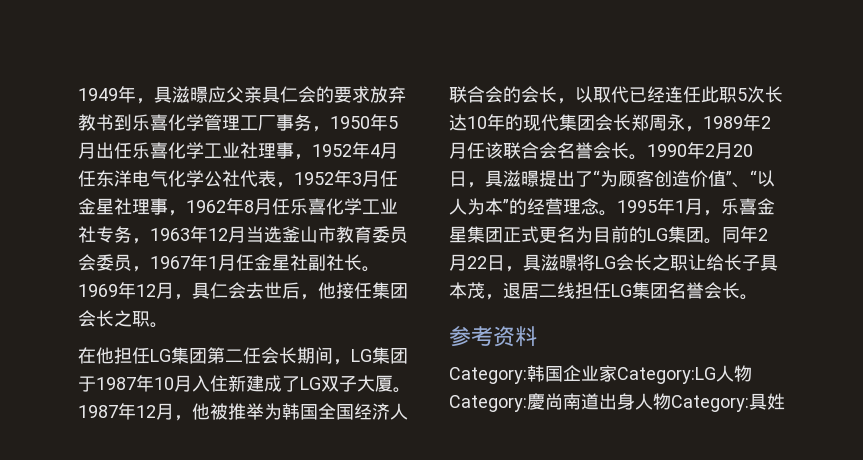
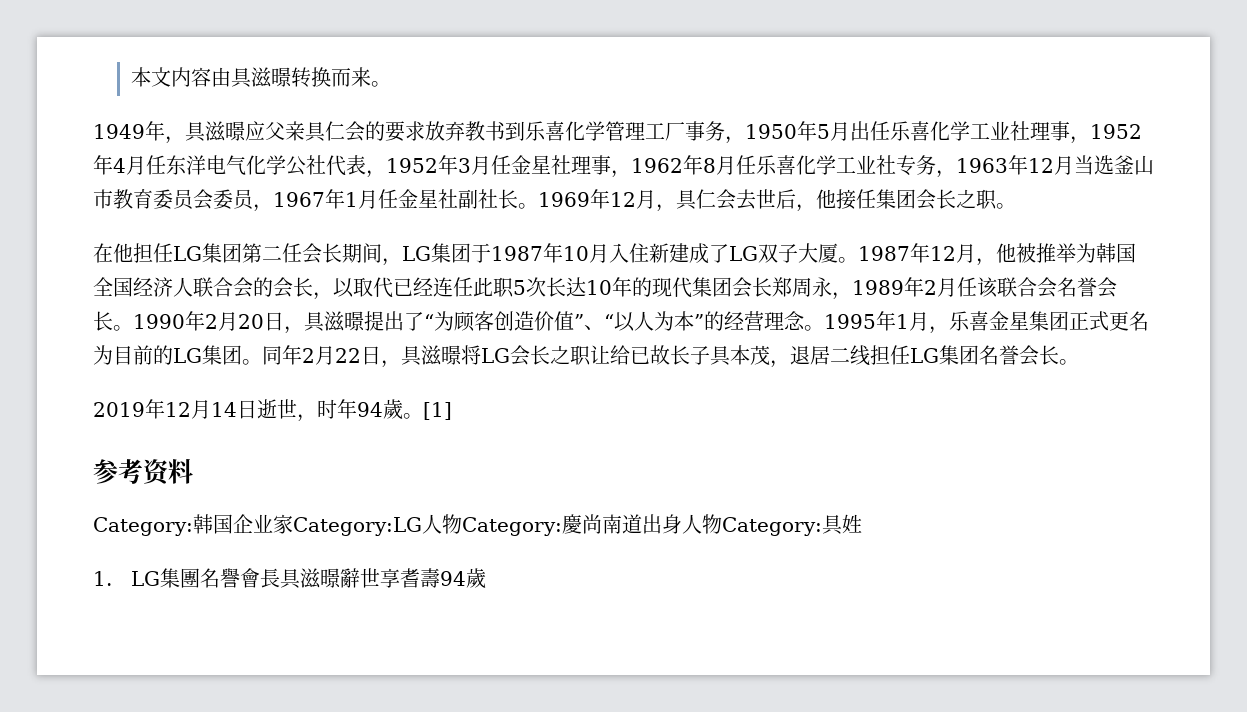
+ 本文内容由具滋暻转换而来。
- 同年2月22日，具滋暻将LG会长之职让给长子具本茂，退居二线担任LG集团名誉会长。
+ 同年2月22日，具滋暻将LG会长之职让给已故长子具本茂，退居二线担任LG集团名誉会长。
+ 2019年12月14日逝世，时年94歲。[1]
+ 1. LG集團名譽會長具滋暻辭世享耆壽94歲

